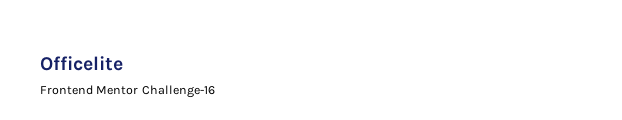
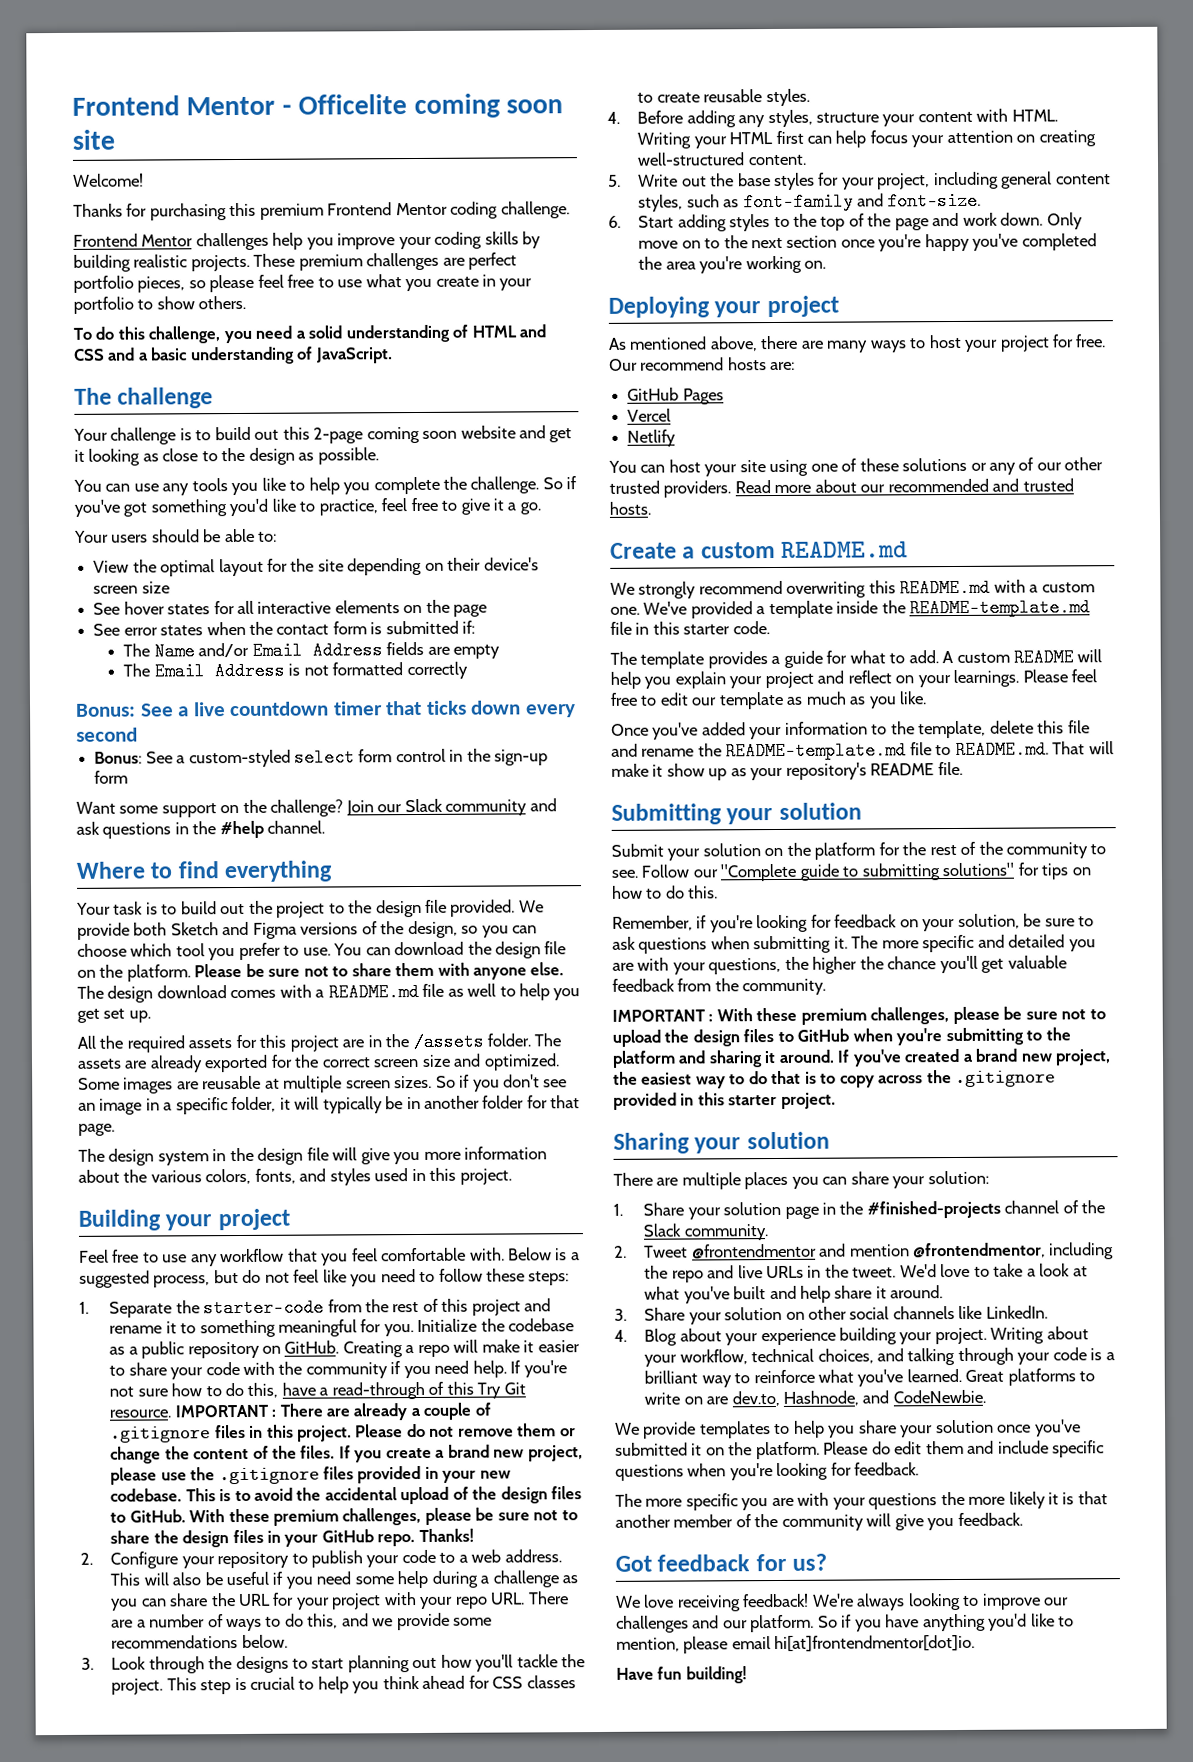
- Officelite
- Frontend Mentor Challenge-16
+ Frontend Mentor - Officelite coming soon site
+ Welcome!
+ Thanks for purchasing this premium Frontend Mentor coding challenge.
+ Frontend Mentor challenges help you improve your coding skills by building realistic projects. These premium challenges are perfect portfolio pieces, so please feel free to use what you create in your portfolio to show others.
+ To do this challenge, you need a solid understanding of HTML and CSS and a basic understanding of JavaScript.
+ The challenge
+ Your challenge is to build out this 2-page coming soon website and get it looking as close to the design as possible.
+ You can use any tools you like to help you complete the challenge. So if you've got something you'd like to practice, feel free to give it a go.
+ Your users should be able to:
+ View the optimal layout for the site depending on their device's screen size
+ See hover states for all interactive elements on the page
+ See error states when the contact form is submitted if:
+ The Name and/or Email Address fields are empty
+ The Email Address is not formatted correctly
+ Bonus: See a live countdown timer that ticks down every second
+ Bonus: See a custom-styled select form control in the sign-up form
+ Want some support on the challenge? Join our Slack community and ask questions in the #help channel.
+ Where to find everything
+ Your task is to build out the project to the design file provided. We provide both Sketch and Figma versions of the design, so you can choose which tool you prefer to use. You can download the design file on the platform. Please be sure not to share them with anyone else. The design download comes with a README.md file as well to help you get set up.
+ All the required assets for this project are in the /assets folder. The assets are already exported for the correct screen size and optimized. Some images are reusable at multiple screen sizes. So if you don't see an image in a specific folder, it will typically be in another folder for that page.
+ The design system in the design file will give you more information about the various colors, fonts, and styles used in this project.
+ Building your project
+ Feel free to use any workflow that you feel comfortable with. Below is a suggested process, but do not feel like you need to follow these steps:
+ 1. Separate the starter-code from the rest of this project and rename it to something meaningful for you. Initialize the codebase as a public repository on GitHub. Creating a repo will make it easier to share your code with the community if you need help. If you're not sure how to do this, have a read-through of this Try Git resource. IMPORTANT : There are already a couple of .gitignore files in this project. Please do not remove them or change the content of the files. If you create a brand new project, please use the .gitignore files provided in your new codebase. This is to avoid the accidental upload of the design files to GitHub. With these premium challenges, please be sure not to share the design files in your GitHub repo. Thanks!
+ 2. Configure your repository to publish your code to a web address. This will also be useful if you need some help during a challenge as you can share the URL for your project with your repo URL. There are a number of ways to do this, and we provide some recommendations below.
+ 3. Look through the designs to start planning out how you'll tackle the project. This step is crucial to help you think ahead for CSS classes to create reusable styles.
+ 4. Before adding any styles, structure your content with HTML. Writing your HTML first can help focus your attention on creating well-structured content.
+ 5. Write out the base styles for your project, including general content styles, such as font-family and font-size.
+ 6. Start adding styles to the top of the page and work down. Only move on to the next section once you're happy you've completed the area you're working on.
+ Deploying your project
+ As mentioned above, there are many ways to host your project for free. Our recommend hosts are:
+ GitHub Pages
+ Vercel
+ Netlify
+ You can host your site using one of these solutions or any of our other trusted providers. Read more about our recommended and trusted hosts.
+ Create a custom README.md
+ We strongly recommend overwriting this README.md with a custom one. We've provided a template inside the README-template.md file in this starter code.
+ The template provides a guide for what to add. A custom README will help you explain your project and reflect on your learnings. Please feel free to edit our template as much as you like.
+ Once you've added your information to the template, delete this file and rename the README-template.md file to README.md. That will make it show up as your repository's README file.
+ Submitting your solution
+ Submit your solution on the platform for the rest of the community to see. Follow our "Complete guide to submitting solutions" for tips on how to do this.
+ Remember, if you're looking for feedback on your solution, be sure to ask questions when submitting it. The more specific and detailed you are with your questions, the higher the chance you'll get valuable feedback from the community.
+ IMPORTANT : With these premium challenges, please be sure not to upload the design files to GitHub when you're submitting to the platform and sharing it around. If you've created a brand new project, the easiest way to do that is to copy across the .gitignore provided in this starter project.
+ Sharing your solution
+ There are multiple places you can share your solution:
+ 1. Share your solution page in the #finished-projects channel of the Slack community.
+ 2. Tweet @frontendmentor and mention @frontendmentor, including the repo and live URLs in the tweet. We'd love to take a look at what you've built and help share it around.
+ 3. Share your solution on other social channels like LinkedIn.
+ 4. Blog about your experience building your project. Writing about your workflow, technical choices, and talking through your code is a brilliant way to reinforce what you've learned. Great platforms to write on are dev.to, Hashnode, and CodeNewbie.
+ We provide templates to help you share your solution once you've submitted it on the platform. Please do edit them and include specific questions when you're looking for feedback.
+ The more specific you are with your questions the more likely it is that another member of the community will give you feedback.
+ Got feedback for us?
+ We love receiving feedback! We're always looking to improve our challenges and our platform. So if you have anything you'd like to mention, please email hi[at]frontendmentor[dot]io.
+ Have fun building!

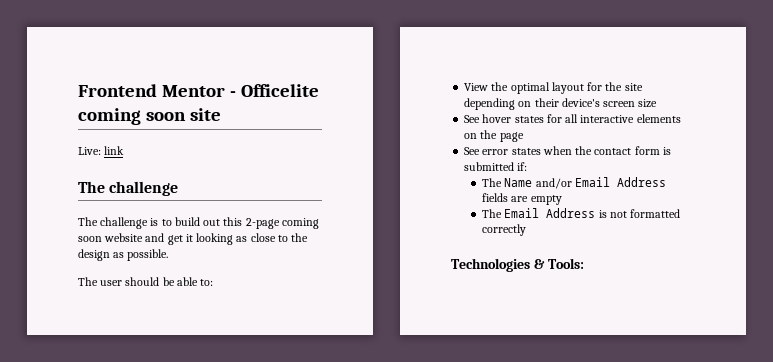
- Welcome!
- Thanks for purchasing this premium Frontend Mentor coding challenge.
- Frontend Mentor challenges help you improve your coding skills by building realistic projects. These premium challenges are perfect portfolio pieces, so please feel free to use what you create in your portfolio to show others.
- To do this challenge, you need a solid understanding of HTML and CSS and a basic understanding of JavaScript.
+ Live: link
- Your challenge is to build out this 2-page coming soon website and get it looking as close to the design as possible.
+ The challenge is to build out this 2-page coming soon website and get it looking as close to the design as possible.
- You can use any tools you like to help you complete the challenge. So if you've got something you'd like to practice, feel free to give it a go.
- Your users should be able to:
+ The user should be able to:
- Bonus: See a live countdown timer that ticks down every second
- Bonus: See a custom-styled select form control in the sign-up form
- Want some support on the challenge? Join our Slack community and ask questions in the #help channel.
- Where to find everything
- Your task is to build out the project to the design file provided. We provide both Sketch and Figma versions of the design, so you can choose which tool you prefer to use. You can download the design file on the platform. Please be sure not to share them with anyone else. The design download comes with a README.md file as well to help you get set up.
- All the required assets for this project are in the /assets folder. The assets are already exported for the correct screen size and optimized. Some images are reusable at multiple screen sizes. So if you don't see an image in a specific folder, it will typically be in another folder for that page.
- The design system in the design file will give you more information about the various colors, fonts, and styles used in this project.
- Building your project
- Feel free to use any workflow that you feel comfortable with. Below is a suggested process, but do not feel like you need to follow these steps:
- 1. Separate the starter-code from the rest of this project and rename it to something meaningful for you. Initialize the codebase as a public repository on GitHub. Creating a repo will make it easier to share your code with the community if you need help. If you're not sure how to do this, have a read-through of this Try Git resource. IMPORTANT : There are already a couple of .gitignore files in this project. Please do not remove them or change the content of the files. If you create a brand new project, please use the .gitignore files provided in your new codebase. This is to avoid the accidental upload of the design files to GitHub. With these premium challenges, please be sure not to share the design files in your GitHub repo. Thanks!
- 2. Configure your repository to publish your code to a web address. This will also be useful if you need some help during a challenge as you can share the URL for your project with your repo URL. There are a number of ways to do this, and we provide some recommendations below.
- 3. Look through the designs to start planning out how you'll tackle the project. This step is crucial to help you think ahead for CSS classes to create reusable styles.
- 4. Before adding any styles, structure your content with HTML. Writing your HTML first can help focus your attention on creating well-structured content.
- 5. Write out the base styles for your project, including general content styles, such as font-family and font-size.
- 6. Start adding styles to the top of the page and work down. Only move on to the next section once you're happy you've completed the area you're working on.
- Deploying your project
- As mentioned above, there are many ways to host your project for free. Our recommend hosts are:
- GitHub Pages
- Vercel
- Netlify
- You can host your site using one of these solutions or any of our other trusted providers. Read more about our recommended and trusted hosts.
- Create a custom README.md
- We strongly recommend overwriting this README.md with a custom one. We've provided a template inside the README-template.md file in this starter code.
- The template provides a guide for what to add. A custom README will help you explain your project and reflect on your learnings. Please feel free to edit our template as much as you like.
- Once you've added your information to the template, delete this file and rename the README-template.md file to README.md. That will make it show up as your repository's README file.
- Submitting your solution
- Submit your solution on the platform for the rest of the community to see. Follow our "Complete guide to submitting solutions" for tips on how to do this.
- Remember, if you're looking for feedback on your solution, be sure to ask questions when submitting it. The more specific and detailed you are with your questions, the higher the chance you'll get valuable feedback from the community.
- IMPORTANT : With these premium challenges, please be sure not to upload the design files to GitHub when you're submitting to the platform and sharing it around. If you've created a brand new project, the easiest way to do that is to copy across the .gitignore provided in this starter project.
- Sharing your solution
- There are multiple places you can share your solution:
- 1. Share your solution page in the #finished-projects channel of the Slack community.
- 2. Tweet @frontendmentor and mention @frontendmentor, including the repo and live URLs in the tweet. We'd love to take a look at what you've built and help share it around.
- 3. Share your solution on other social channels like LinkedIn.
- 4. Blog about your experience building your project. Writing about your workflow, technical choices, and talking through your code is a brilliant way to reinforce what you've learned. Great platforms to write on are dev.to, Hashnode, and CodeNewbie.
- We provide templates to help you share your solution once you've submitted it on the platform. Please do edit them and include specific questions when you're looking for feedback.
- The more specific you are with your questions the more likely it is that another member of the community will give you feedback.
- Got feedback for us?
- We love receiving feedback! We're always looking to improve our challenges and our platform. So if you have anything you'd like to mention, please email hi[at]frontendmentor[dot]io.
- Have fun building!
+ Technologies & Tools:

